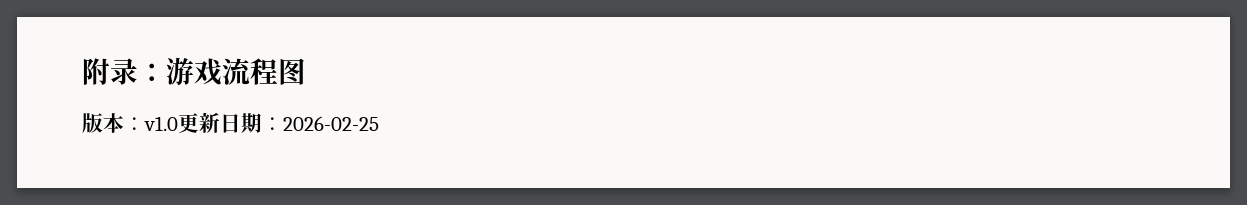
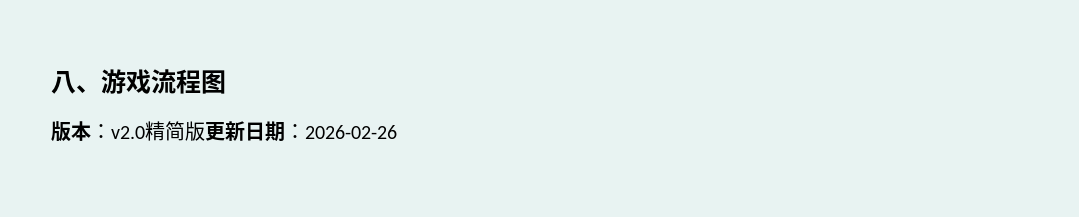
- 附录：游戏流程图
+ 八、游戏流程图
- 版本：v1.0更新日期：2026-02-25
+ 版本：v2.0精简版更新日期：2026-02-26

